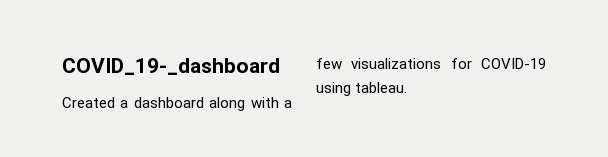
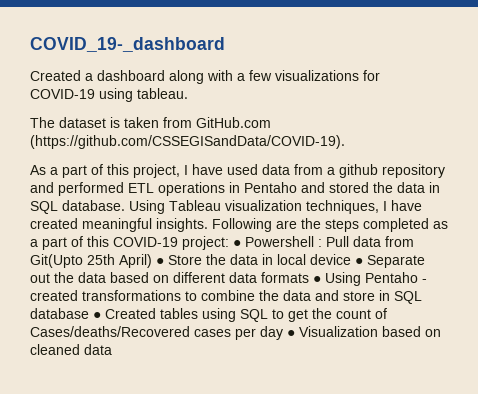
+ The dataset is taken from GitHub.com (https://github.com/CSSEGISandData/COVID-19).
+ As a part of this project, I have used data from a github repository and performed ETL operations in Pentaho and stored the data in SQL database. Using Tableau visualization techniques, I have created meaningful insights. Following are the steps completed as a part of this COVID-19 project: ● Powershell : Pull data from Git(Upto 25th April) ● Store the data in local device ● Separate out the data based on different data formats ● Using Pentaho - created transformations to combine the data and store in SQL database ● Created tables using SQL to get the count of Cases/deaths/Recovered cases per day ● Visualization based on cleaned data

